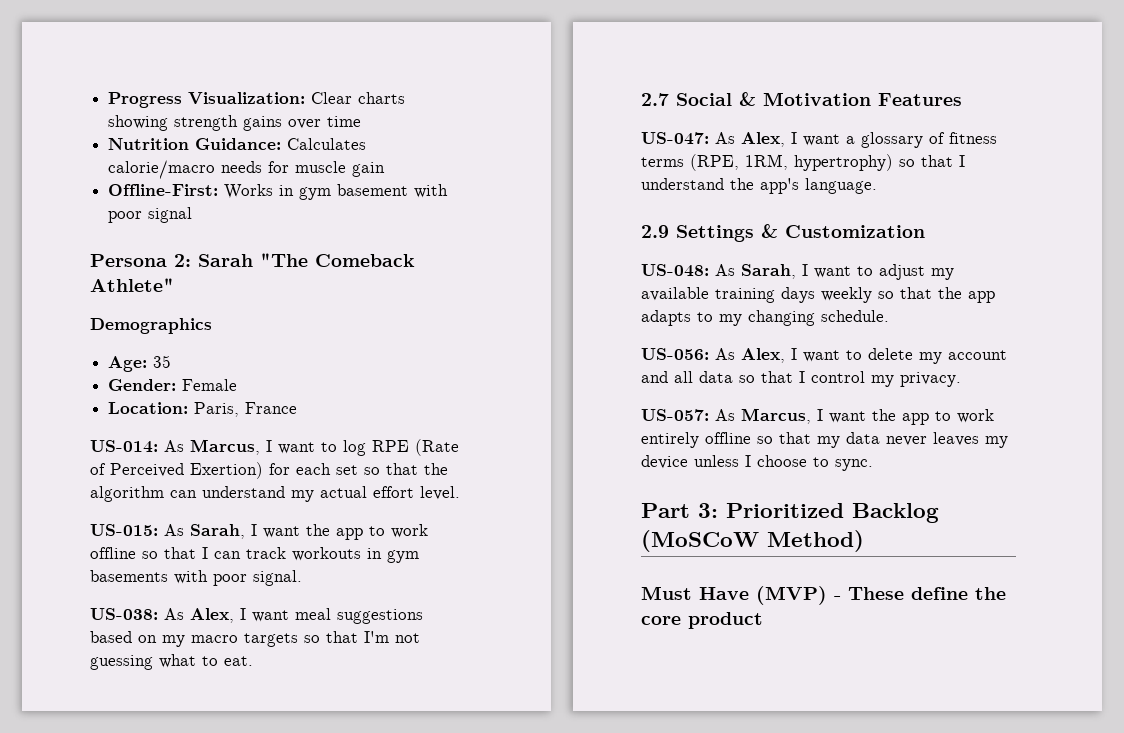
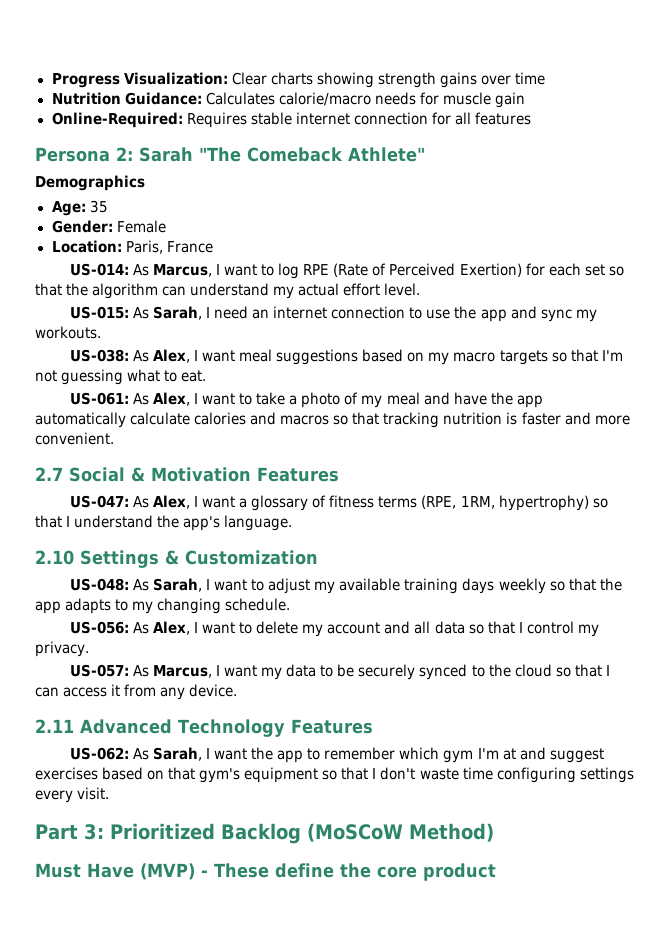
- Offline-First: Works in gym basement with poor signal
+ Online-Required: Requires stable internet connection for all features
- US-015: As Sarah, I want the app to work offline so that I can track workouts in gym basements with poor signal.
+ US-015: As Sarah, I need an internet connection to use the app and sync my workouts.
+ US-061: As Alex, I want to take a photo of my meal and have the app automatically calculate calories and macros so that tracking nutrition is faster and more convenient.
- 2.9 Settings & Customization
+ 2.10 Settings & Customization
- US-057: As Marcus, I want the app to work entirely offline so that my data never leaves my device unless I choose to sync.
+ US-057: As Marcus, I want my data to be securely synced to the cloud so that I can access it from any device.
+ 2.11 Advanced Technology Features
+ US-062: As Sarah, I want the app to remember which gym I'm at and suggest exercises based on that gym's equipment so that I don't waste time configuring settings every visit.

